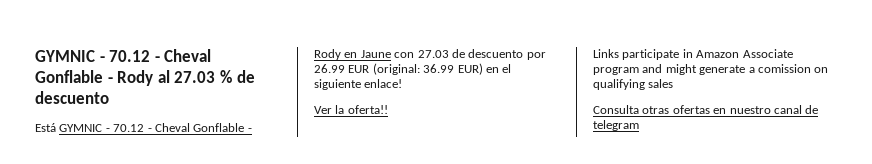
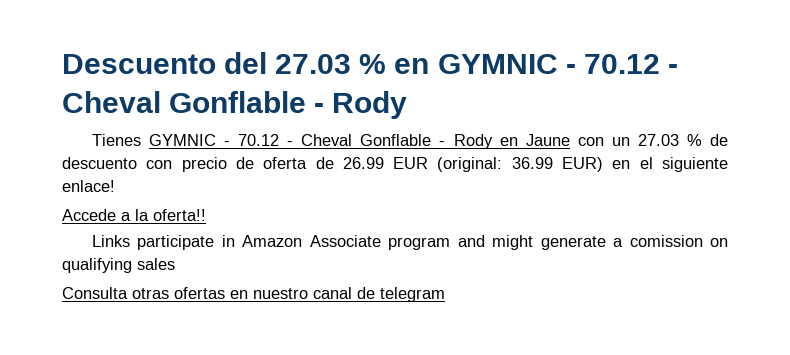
- GYMNIC - 70.12 - Cheval Gonflable - Rody al 27.03 % de descuento
- Está GYMNIC - 70.12 - Cheval Gonflable - Rody en Jaune con 27.03 de descuento por 26.99 EUR (original: 36.99 EUR) en el siguiente enlace!
+ Descuento del 27.03 % en GYMNIC - 70.12 - Cheval Gonflable - Rody
+ Tienes GYMNIC - 70.12 - Cheval Gonflable - Rody en Jaune con un 27.03 % de descuento con precio de oferta de 26.99 EUR (original: 36.99 EUR) en el siguiente enlace!
- Ver la oferta!!
+ Accede a la oferta!!

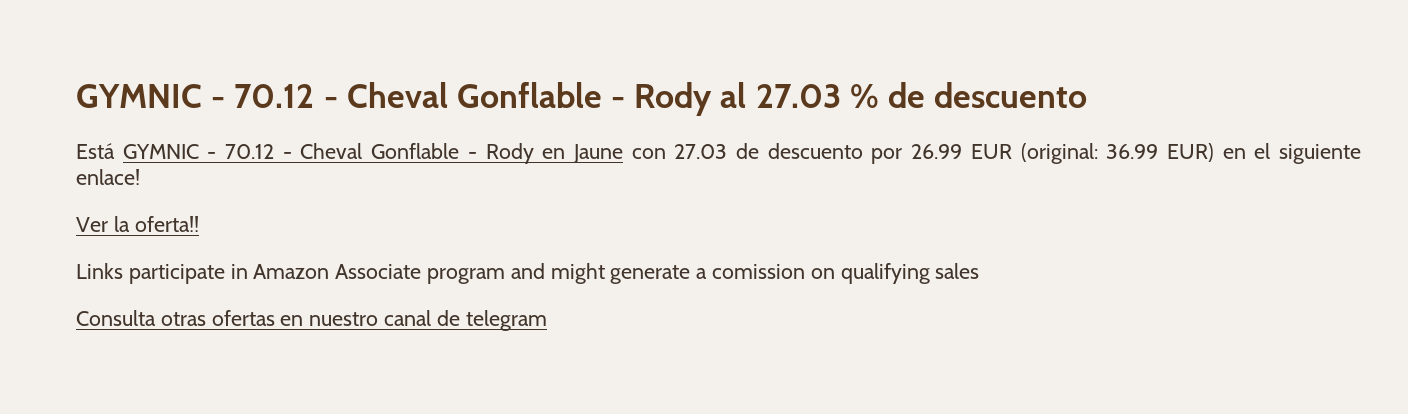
- Descuento del 27.03 % en GYMNIC - 70.12 - Cheval Gonflable - Rody
- Tienes GYMNIC - 70.12 - Cheval Gonflable - Rody en Jaune con un 27.03 % de descuento con precio de oferta de 26.99 EUR (original: 36.99 EUR) en el siguiente enlace!
+ GYMNIC - 70.12 - Cheval Gonflable - Rody al 27.03 % de descuento
+ Está GYMNIC - 70.12 - Cheval Gonflable - Rody en Jaune con 27.03 de descuento por 26.99 EUR (original: 36.99 EUR) en el siguiente enlace!
- Accede a la oferta!!
+ Ver la oferta!!

